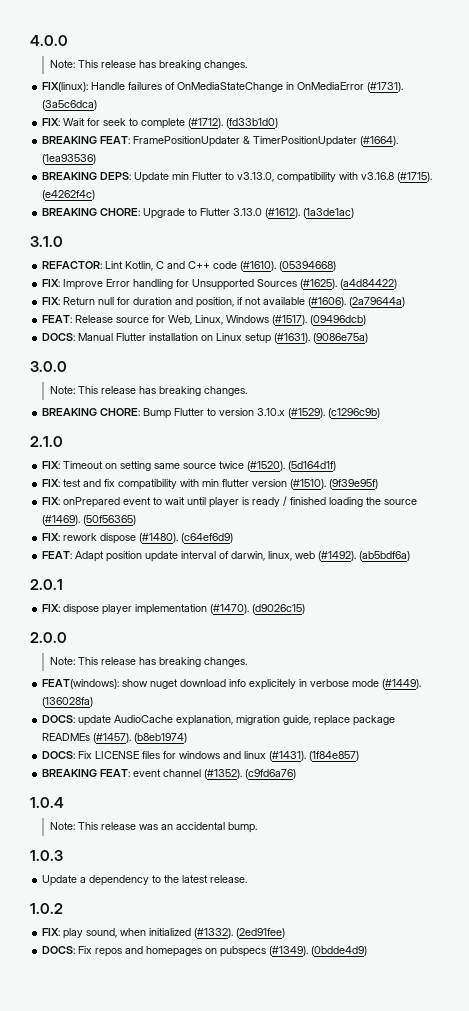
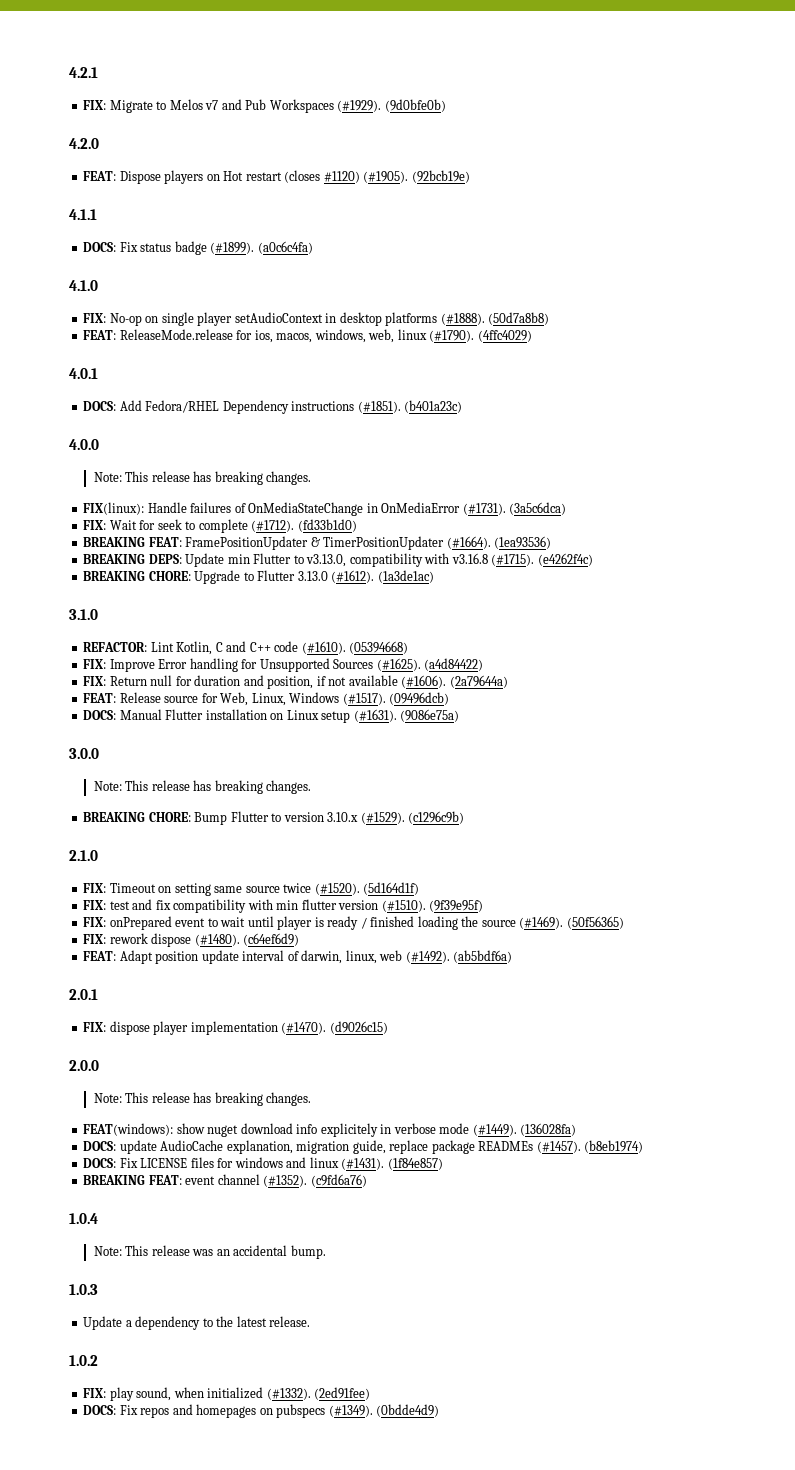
+ 4.2.1
+ FIX: Migrate to Melos v7 and Pub Workspaces (#1929). (9d0bfe0b)
+ 4.2.0
+ FEAT: Dispose players on Hot restart (closes #1120) (#1905). (92bcb19e)
+ 4.1.1
+ DOCS: Fix status badge (#1899). (a0c6c4fa)
+ 4.1.0
+ FIX: No-op on single player setAudioContext in desktop platforms (#1888). (50d7a8b8)
+ FEAT: ReleaseMode.release for ios, macos, windows, web, linux (#1790). (4ffc4029)
+ 4.0.1
+ DOCS: Add Fedora/RHEL Dependency instructions (#1851). (b401a23c)

